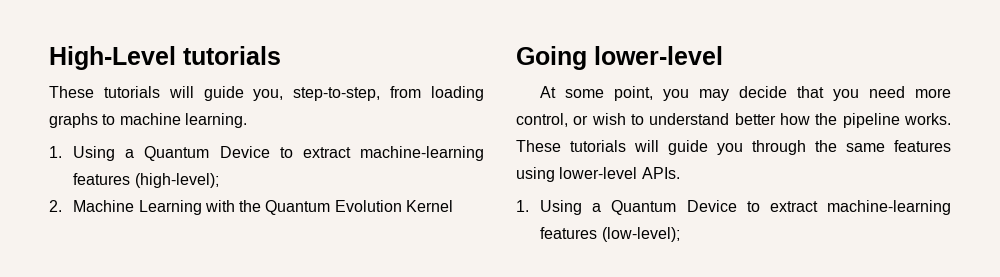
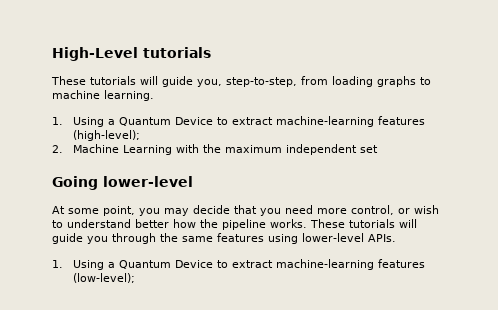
- 2. Machine Learning with the Quantum Evolution Kernel
+ 2. Machine Learning with the maximum independent set

